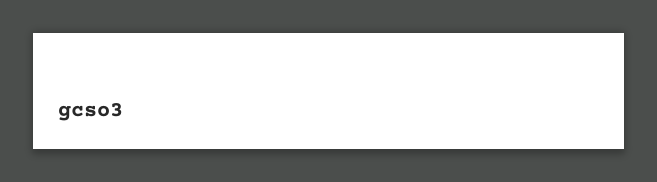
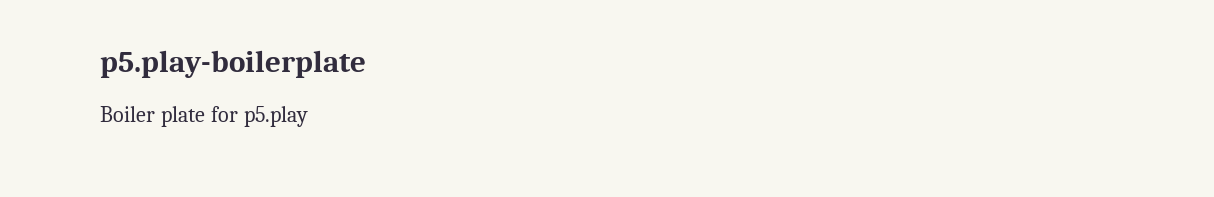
- gcso3
+ p5.play-boilerplate
+ Boiler plate for p5.play

